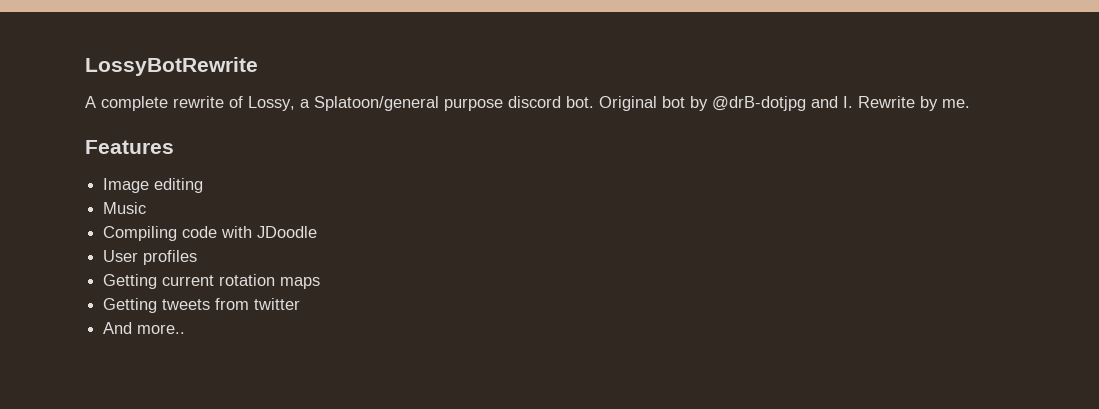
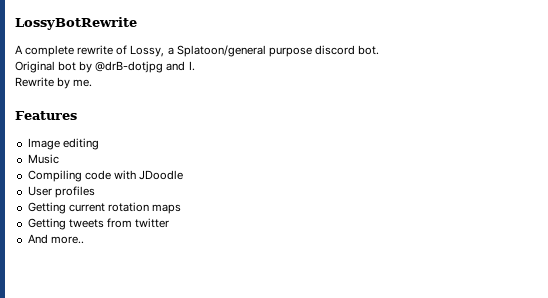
- A complete rewrite of Lossy, a Splatoon/general purpose discord bot. Original bot by @drB-dotjpg and I. Rewrite by me.
+ A complete rewrite of Lossy, a Splatoon/general purpose discord bot.
+ Original bot by @drB-dotjpg and I.
+ Rewrite by me.

